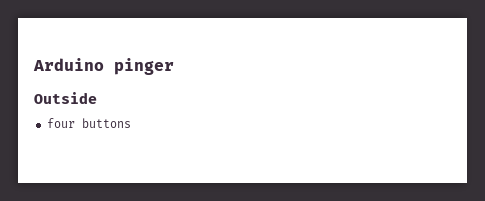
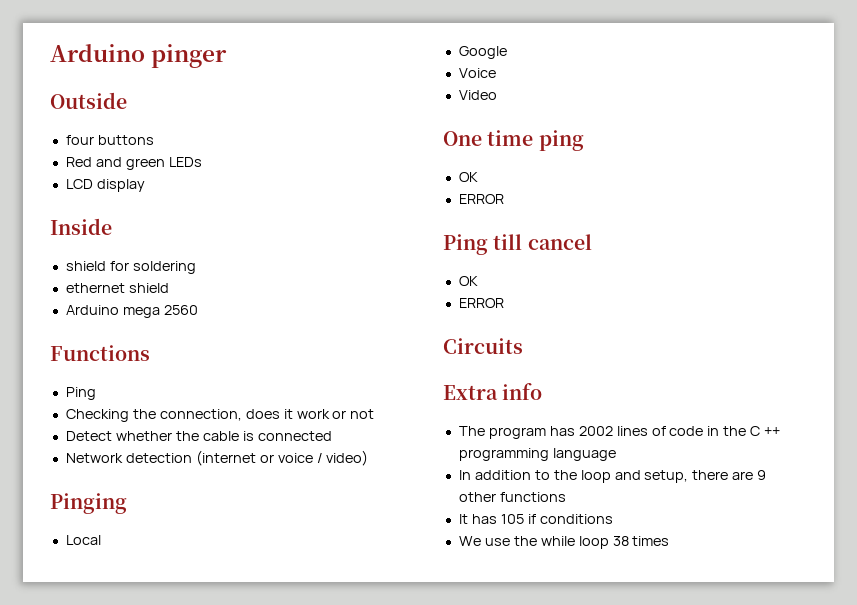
+ Red and green LEDs
+ LCD display
+ Inside
+ shield for soldering
+ ethernet shield
+ Arduino mega 2560
+ Functions
+ Ping
+ Checking the connection, does it work or not
+ Detect whether the cable is connected
+ Network detection (internet or voice / video)
+ Pinging
+ Local
+ Google
+ Voice
+ Video
+ One time ping
+ OK
+ ERROR
+ Ping till cancel
+ OK
+ ERROR
+ Circuits
+ Extra info
+ The program has 2002 lines of code in the C ++ programming language
+ In addition to the loop and setup, there are 9 other functions
+ It has 105 if conditions
+ We use the while loop 38 times

